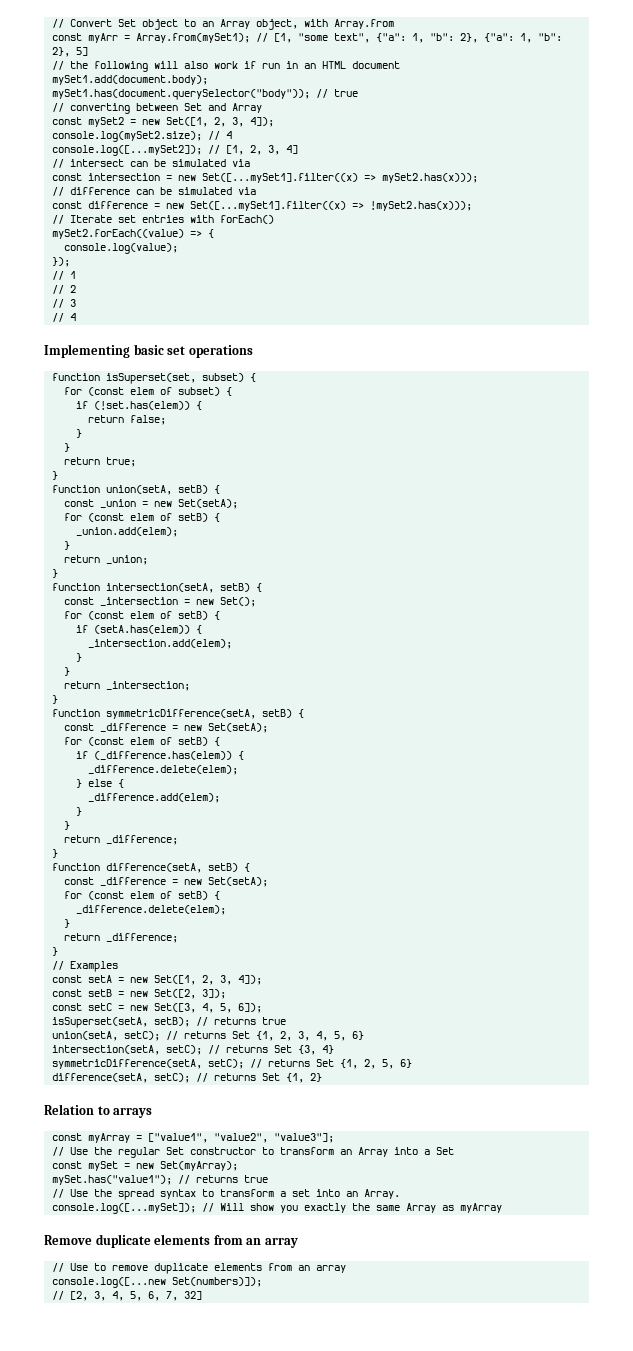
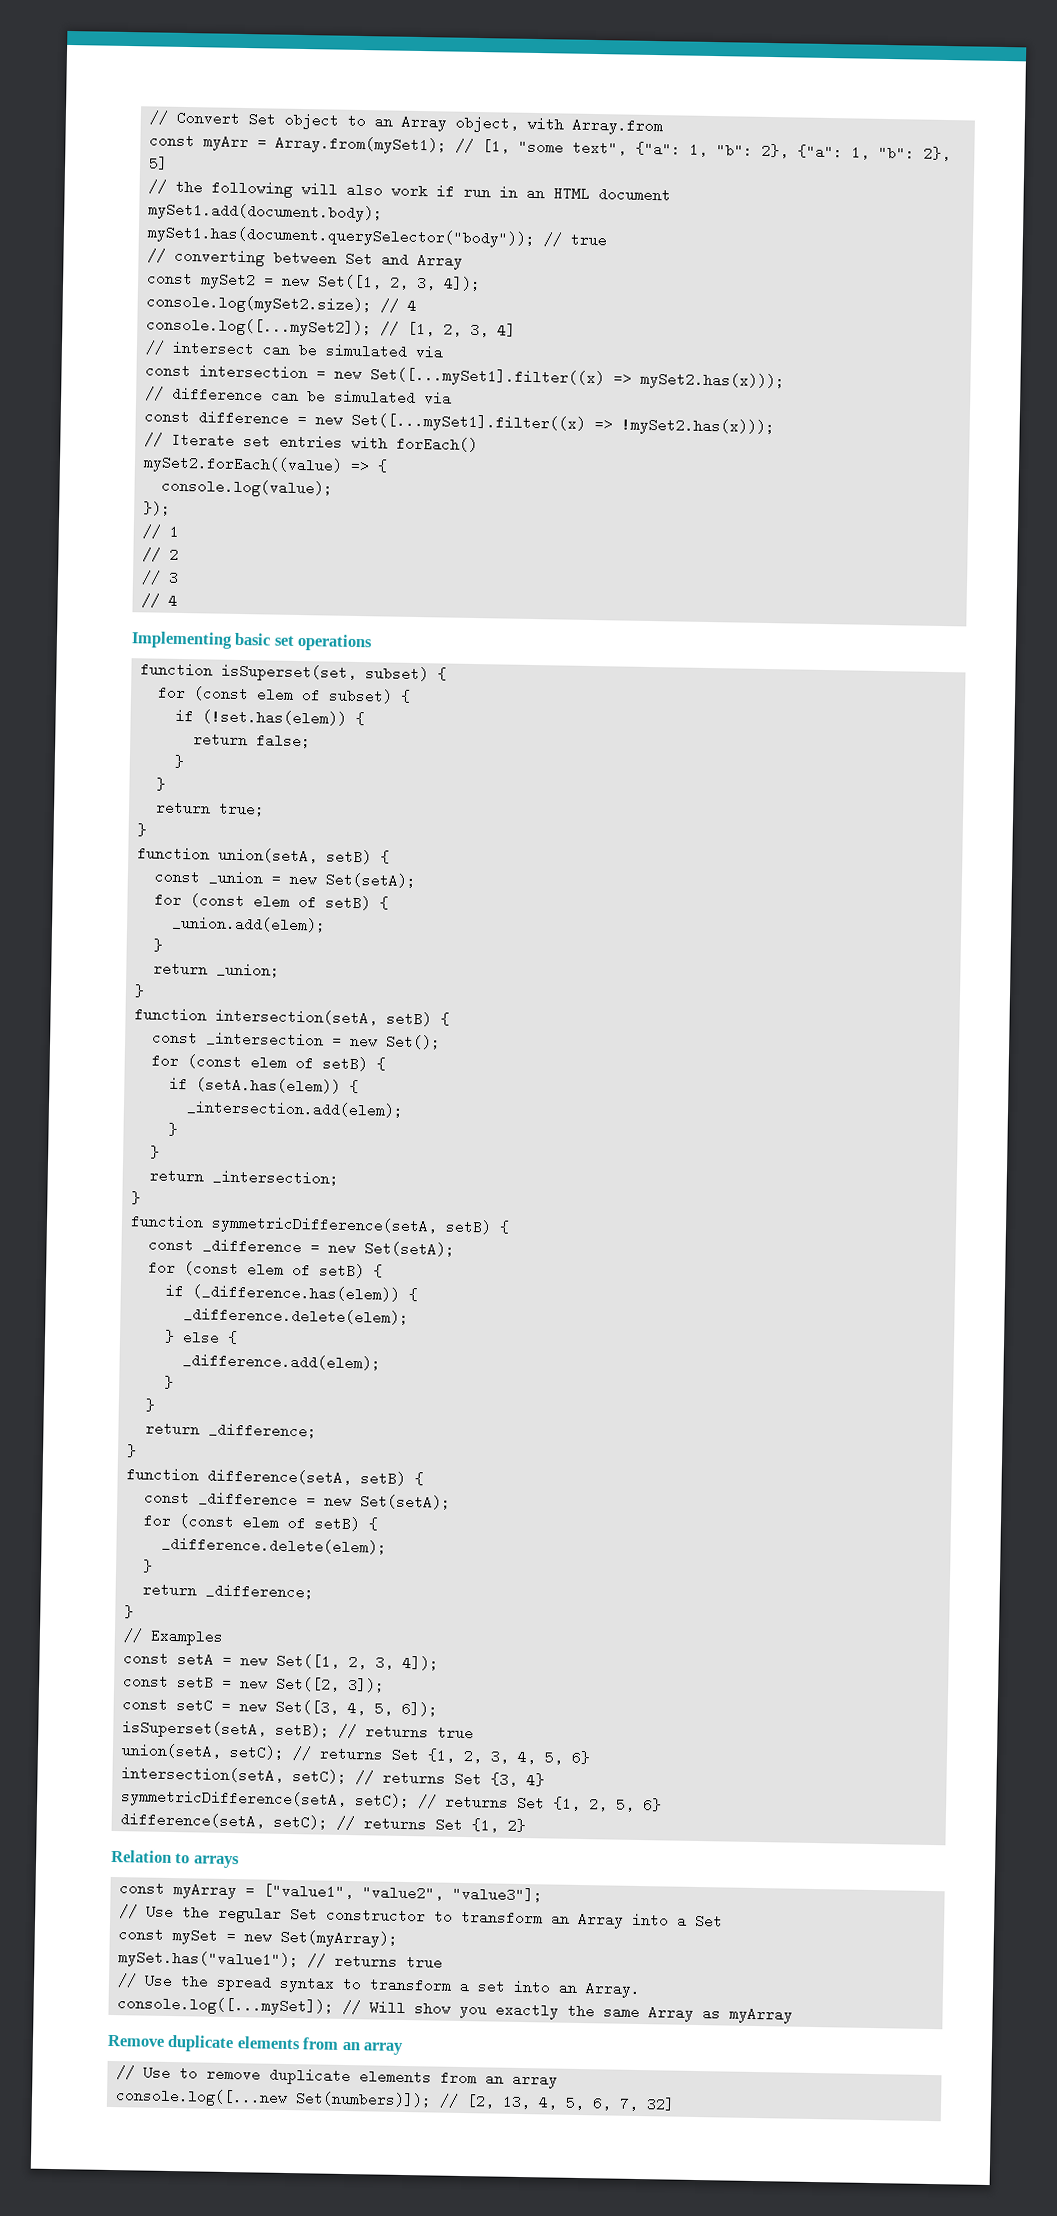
- console.log([...new Set(numbers)]);
- // [2, 3, 4, 5, 6, 7, 32]
+ console.log([...new Set(numbers)]); // [2, 13, 4, 5, 6, 7, 32]

